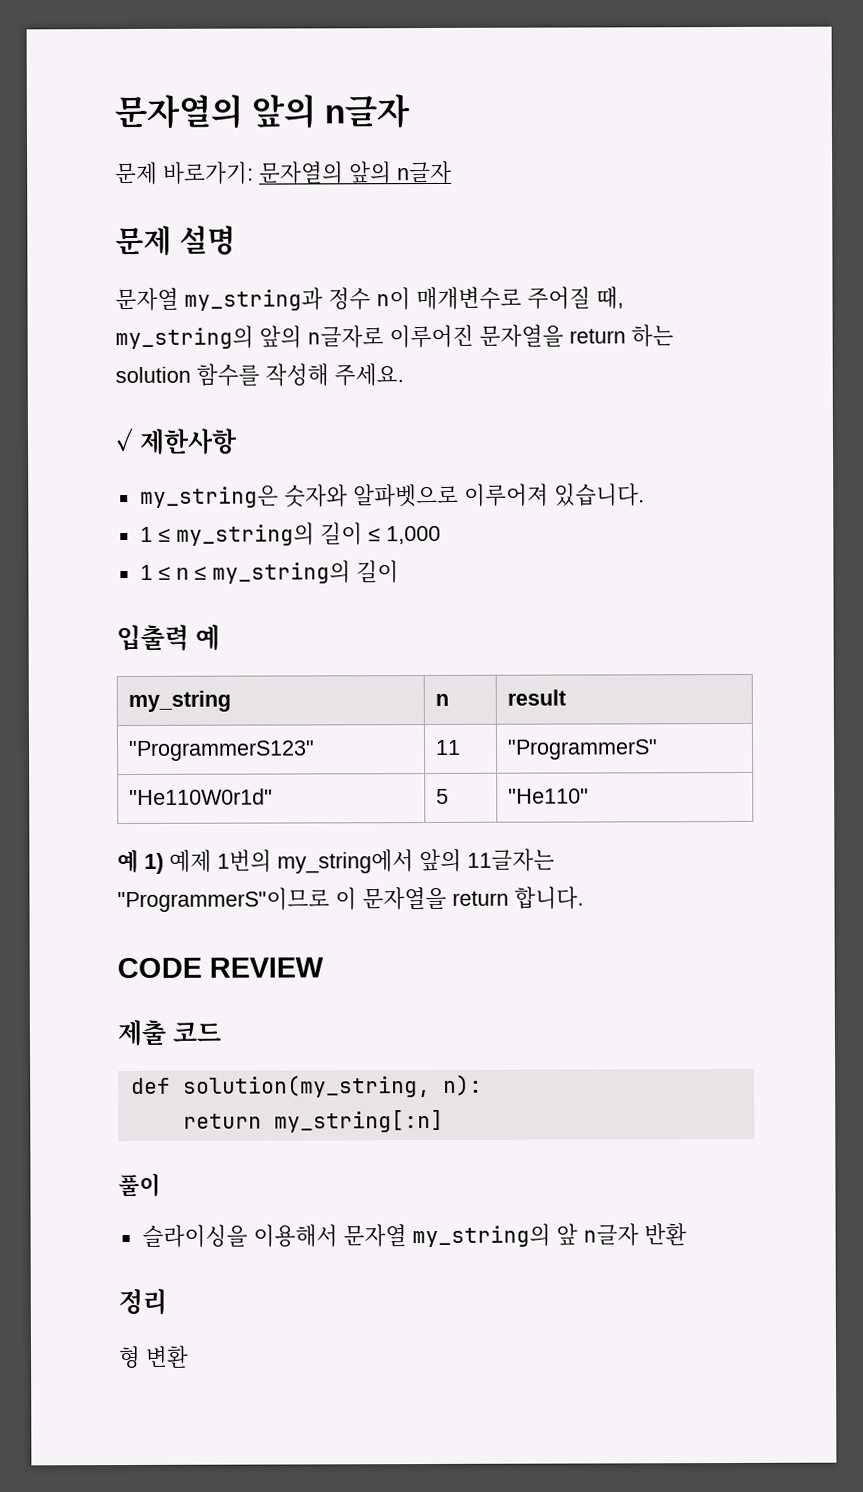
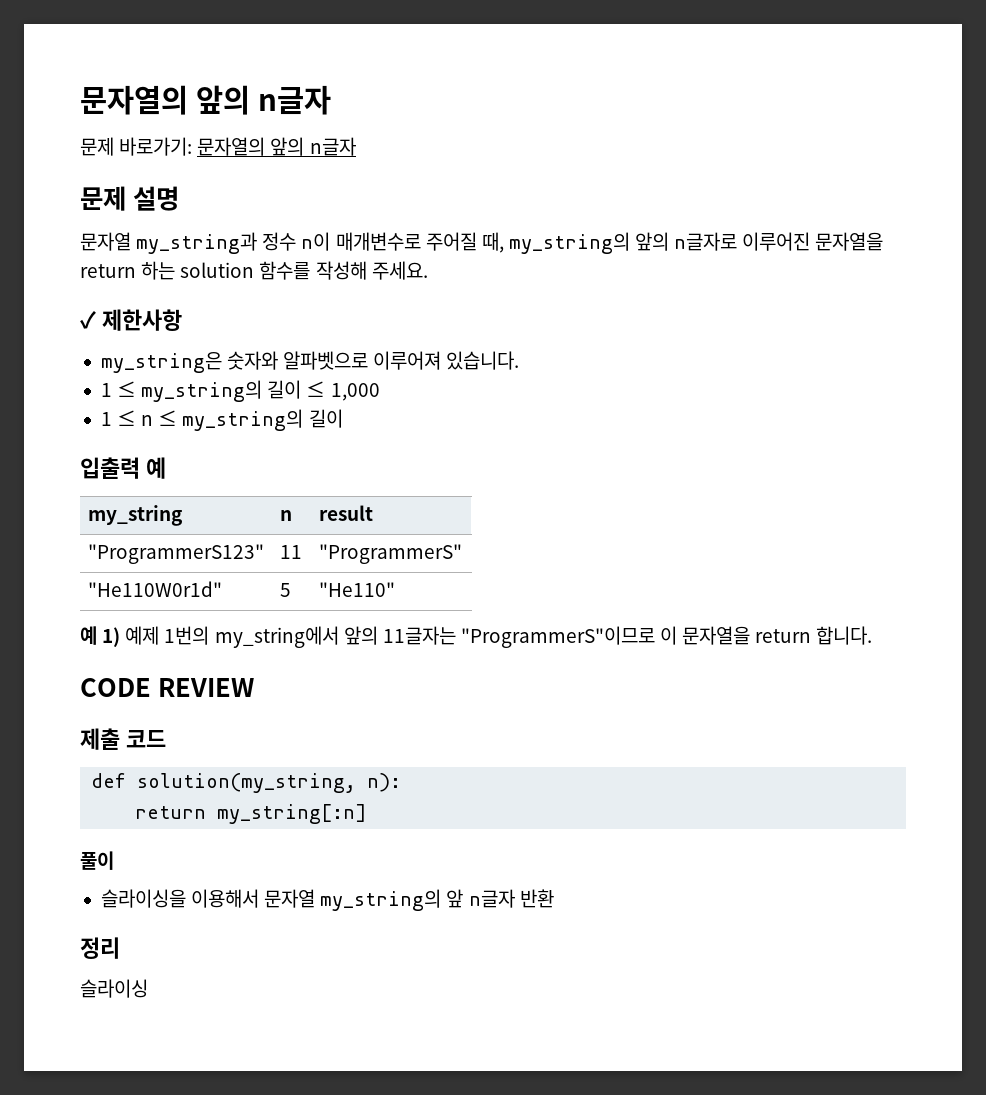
- 형 변환
+ 슬라이싱

